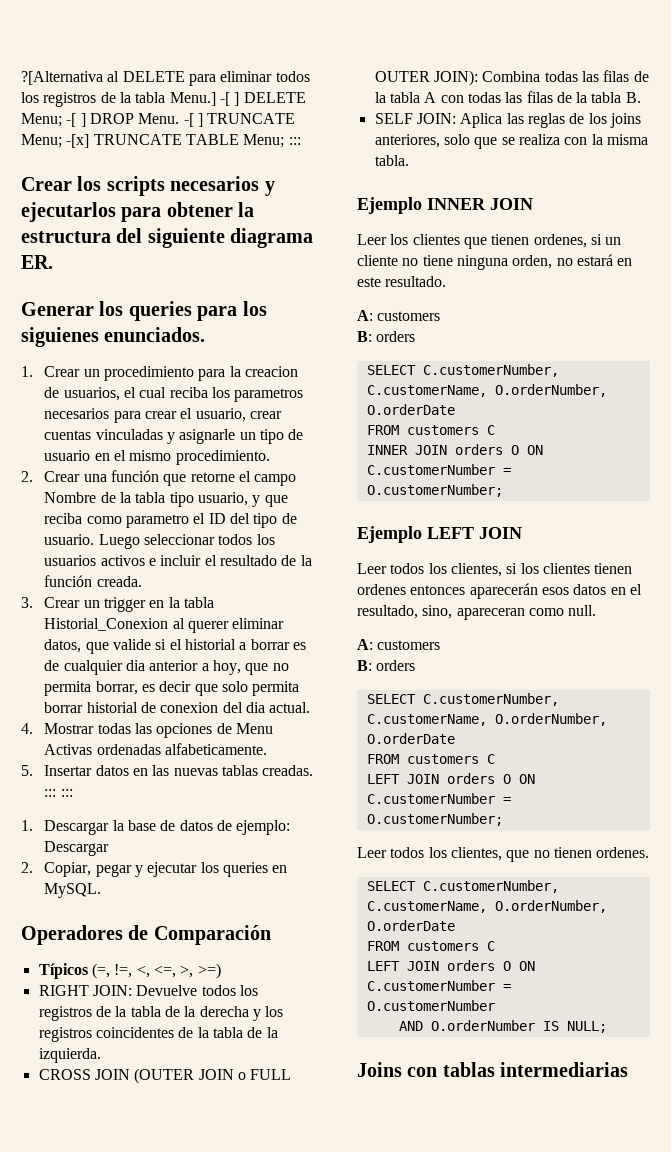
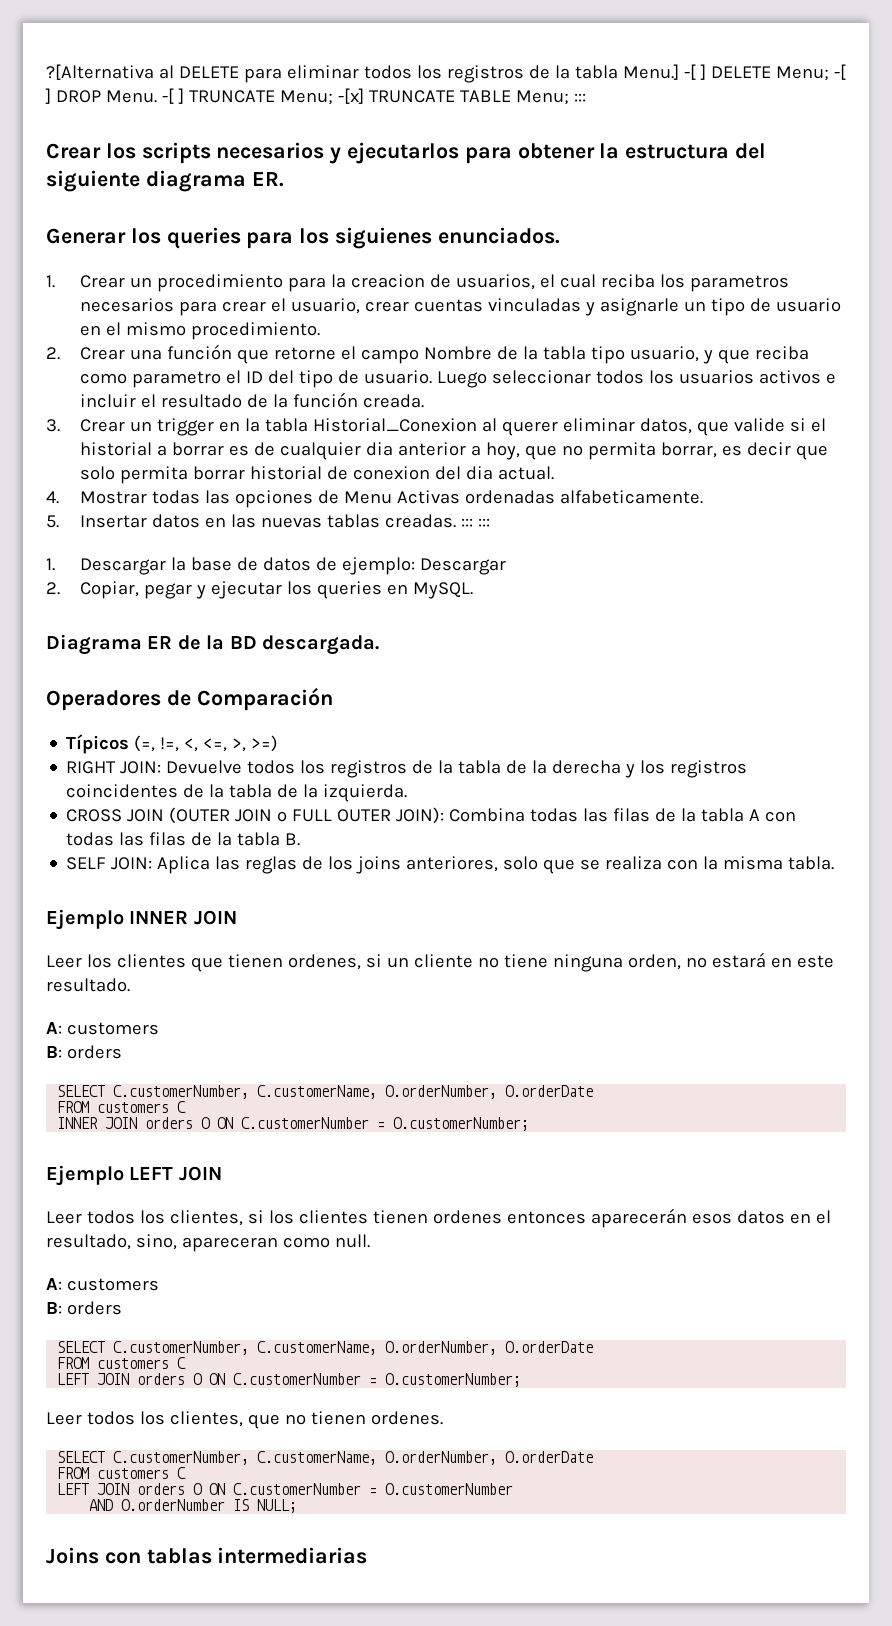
+ Diagrama ER de la BD descargada.

